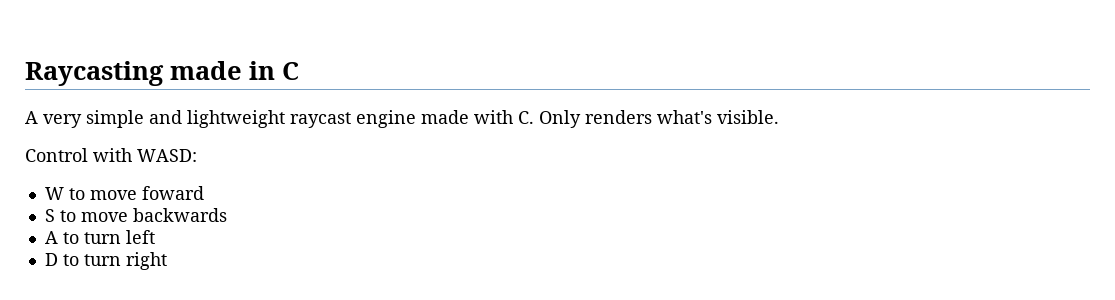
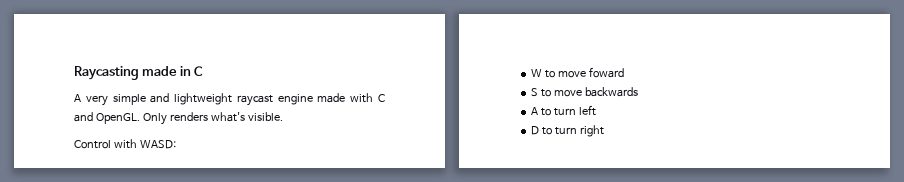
- A very simple and lightweight raycast engine made with C. Only renders what's visible.
+ A very simple and lightweight raycast engine made with C and OpenGL. Only renders what's visible.

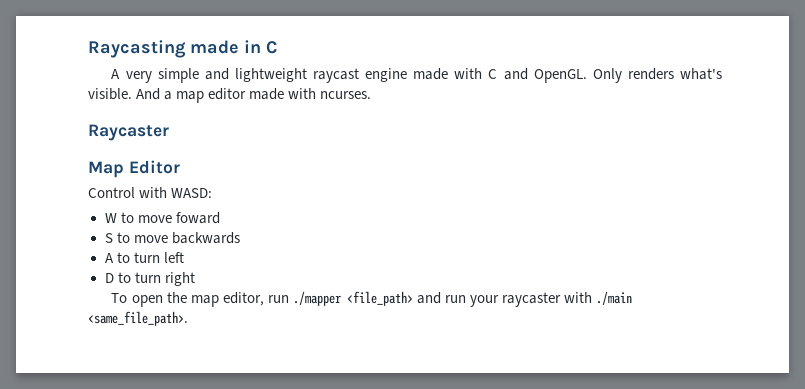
+ And a map editor made with ncurses.
+ Raycaster
+ Map Editor
+ To open the map editor, run ./mapper <file_path> and run your raycaster with ./main <same_file_path>.

